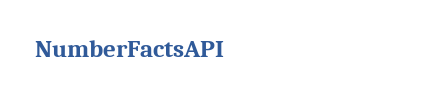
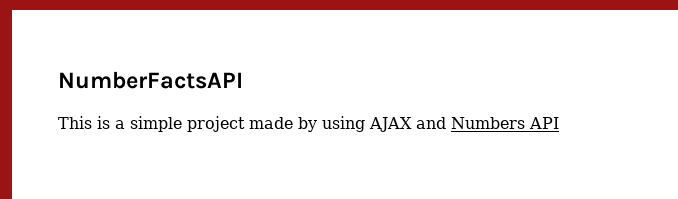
+ This is a simple project made by using AJAX and Numbers API

